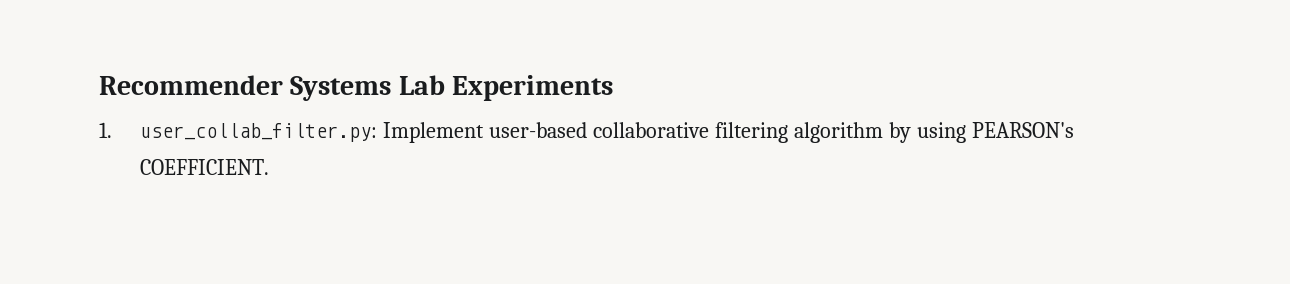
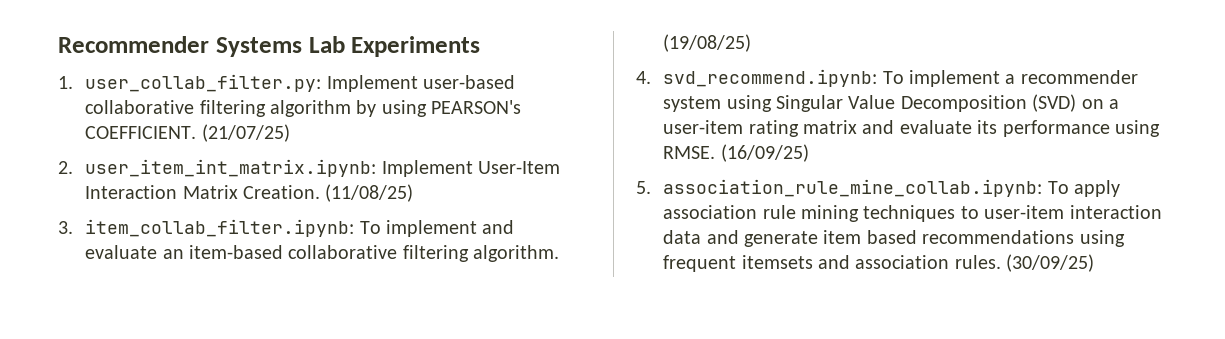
+ (21/07/25)
+ 2. user_item_int_matrix.ipynb: Implement User-Item Interaction Matrix Creation. (11/08/25)
+ 3. item_collab_filter.ipynb: To implement and evaluate an item-based collaborative filtering algorithm. (19/08/25)
+ 4. svd_recommend.ipynb: To implement a recommender system using Singular Value Decomposition (SVD) on a user-item rating matrix and evaluate its performance using RMSE. (16/09/25)
+ 5. association_rule_mine_collab.ipynb: To apply association rule mining techniques to user-item interaction data and generate item based recommendations using frequent itemsets and association rules. (30/09/25)

